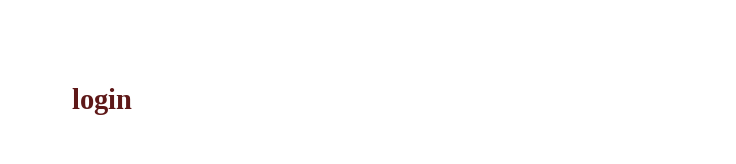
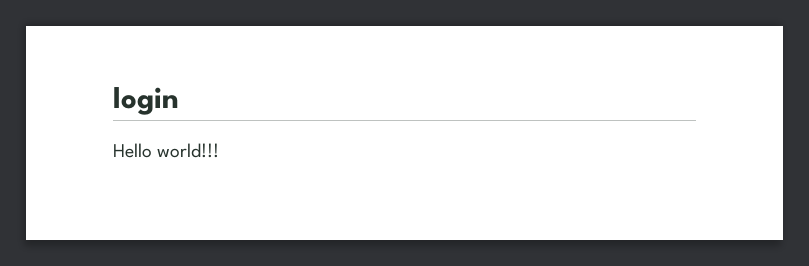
+ Hello world!!!

